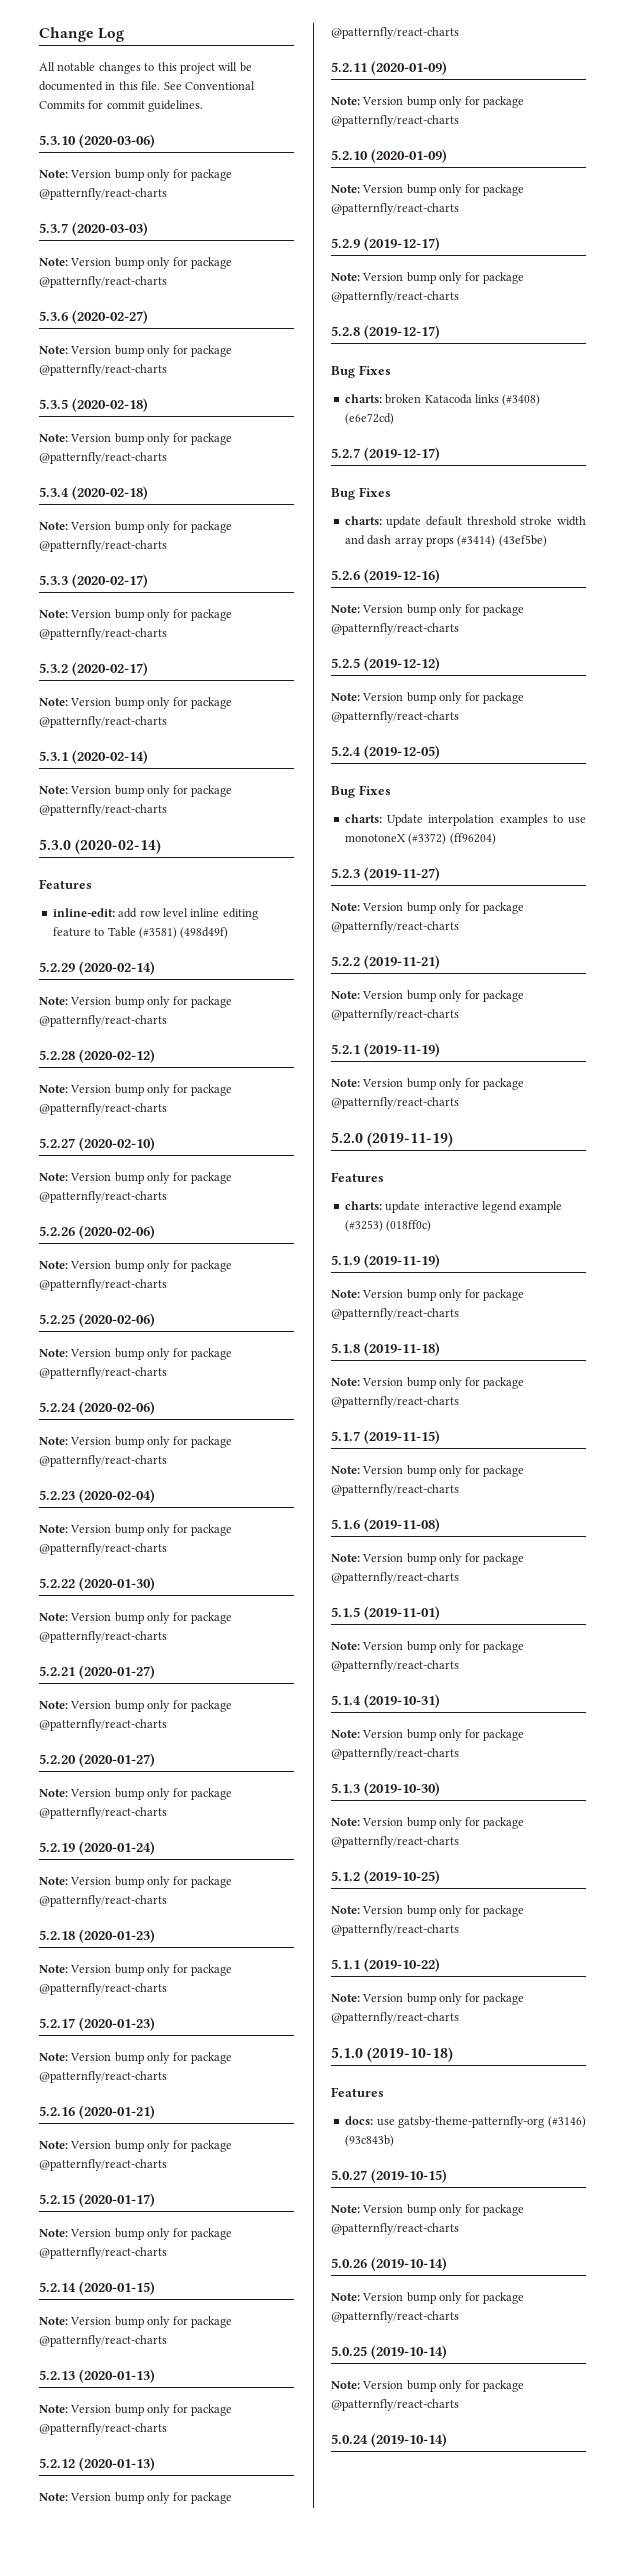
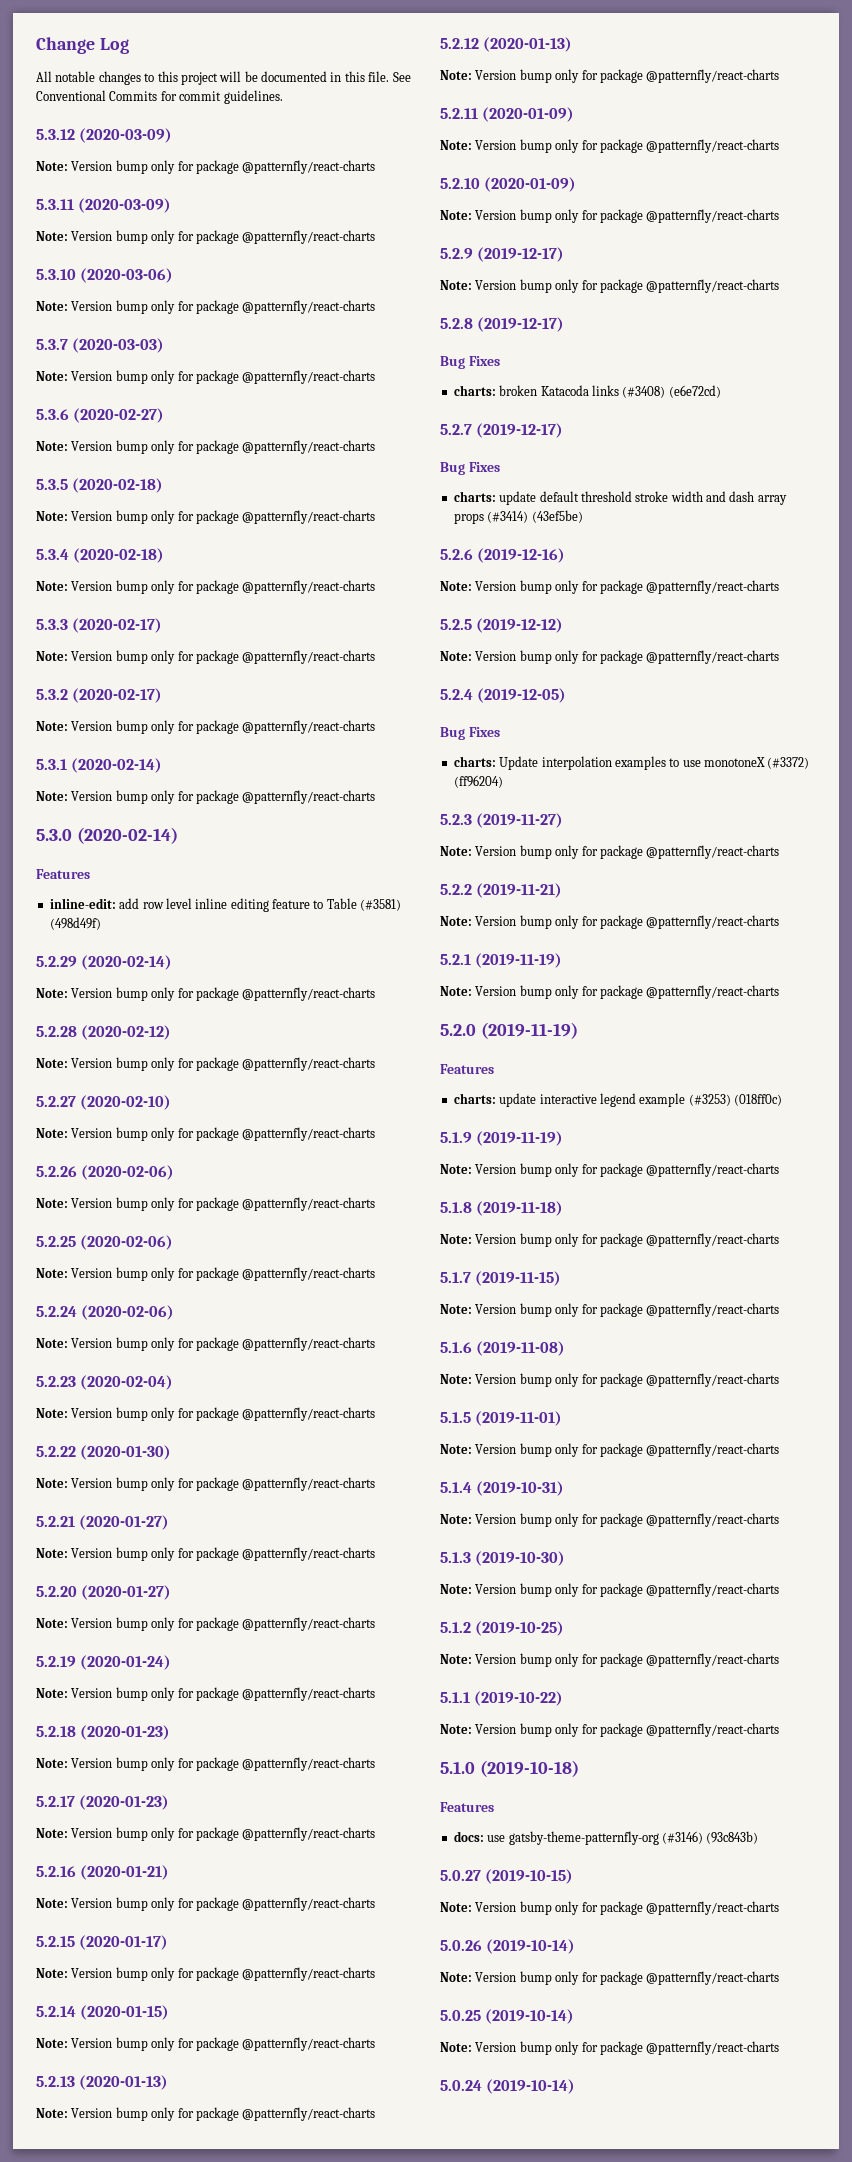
+ 5.3.12 (2020-03-09)
+ Note: Version bump only for package @patternfly/react-charts
+ 5.3.11 (2020-03-09)
+ Note: Version bump only for package @patternfly/react-charts

